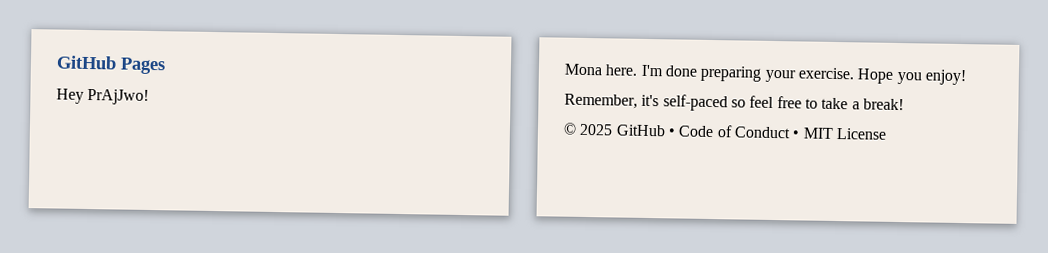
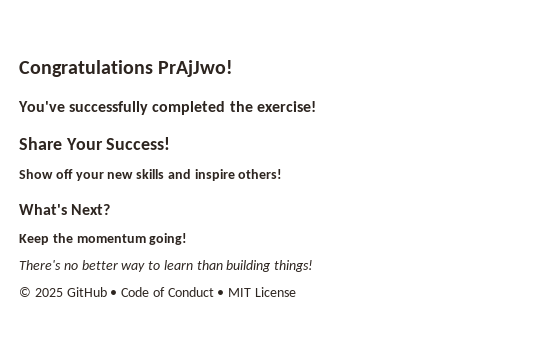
- GitHub Pages
- Hey PrAjJwo!
- Mona here. I'm done preparing your exercise. Hope you enjoy!
- Remember, it's self-paced so feel free to take a break!
+ Congratulations PrAjJwo!
+ You've successfully completed the exercise!
+ Share Your Success!
+ Show off your new skills and inspire others!
+ What's Next?
+ Keep the momentum going!
+ There's no better way to learn than building things!

